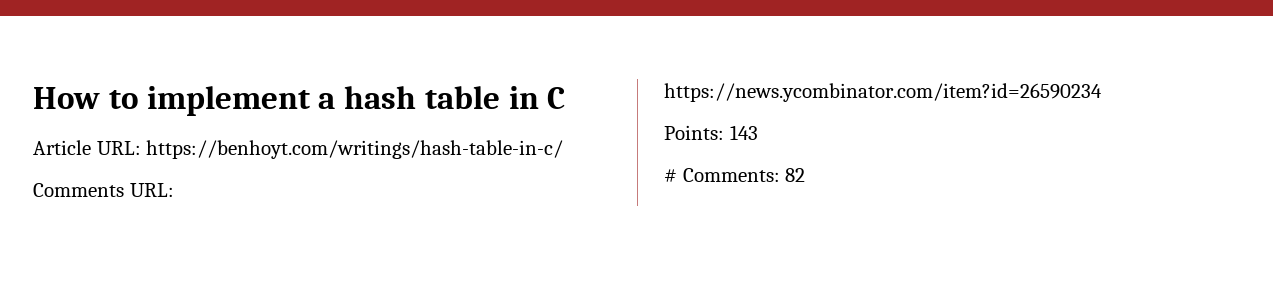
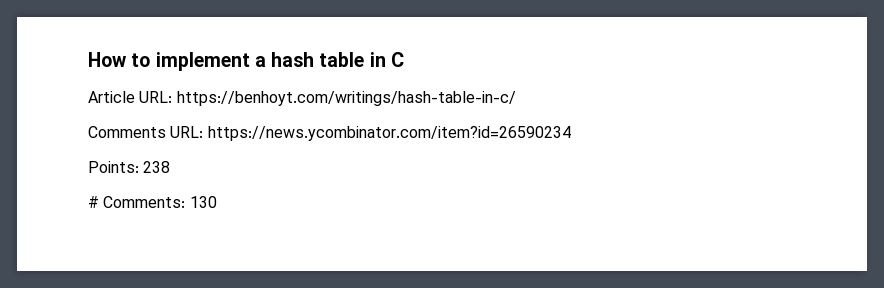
- Points: 143
+ Points: 238
- # Comments: 82
+ # Comments: 130

